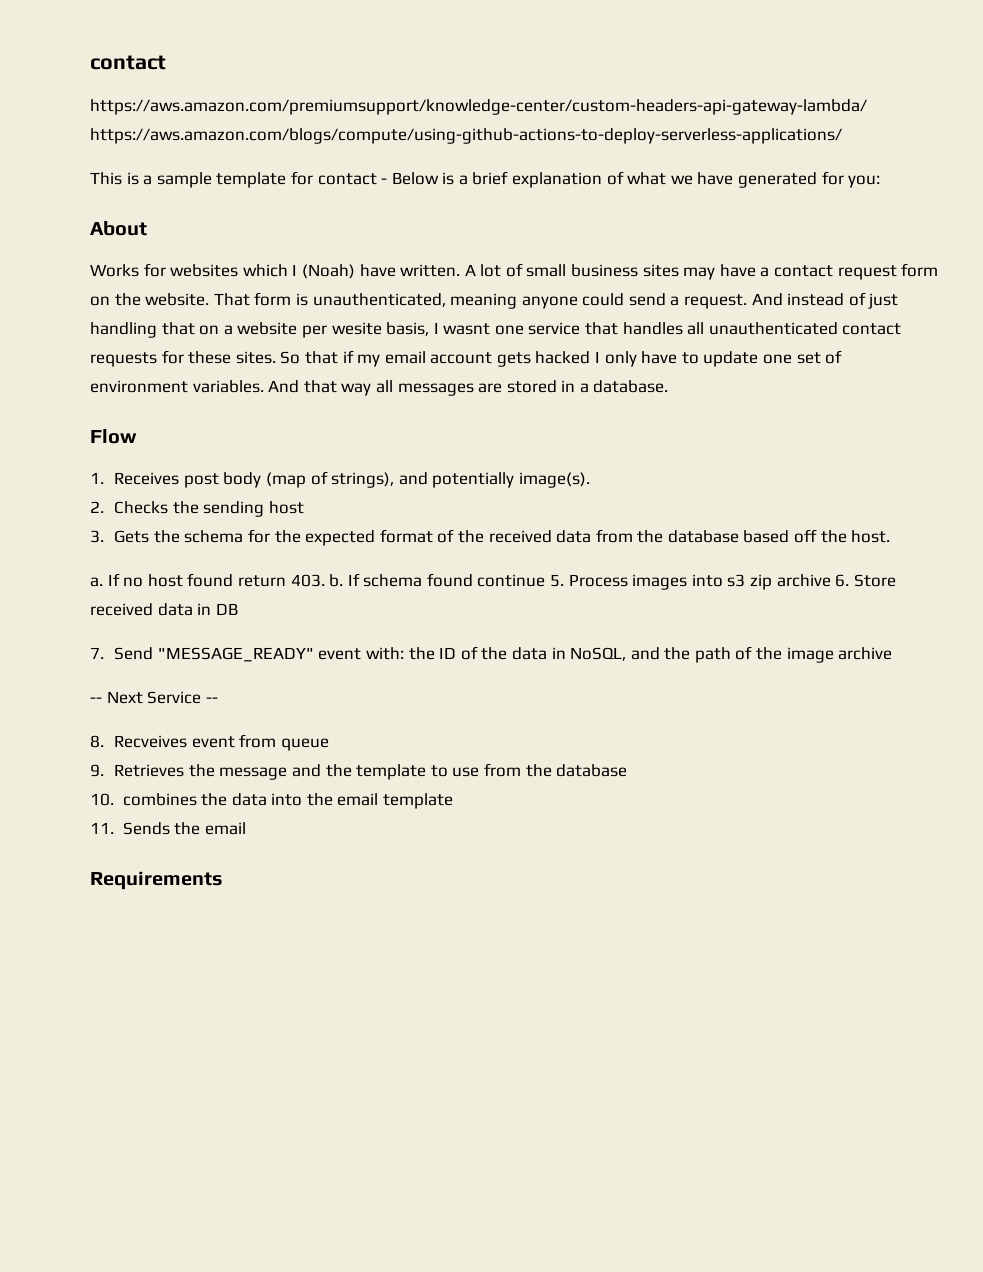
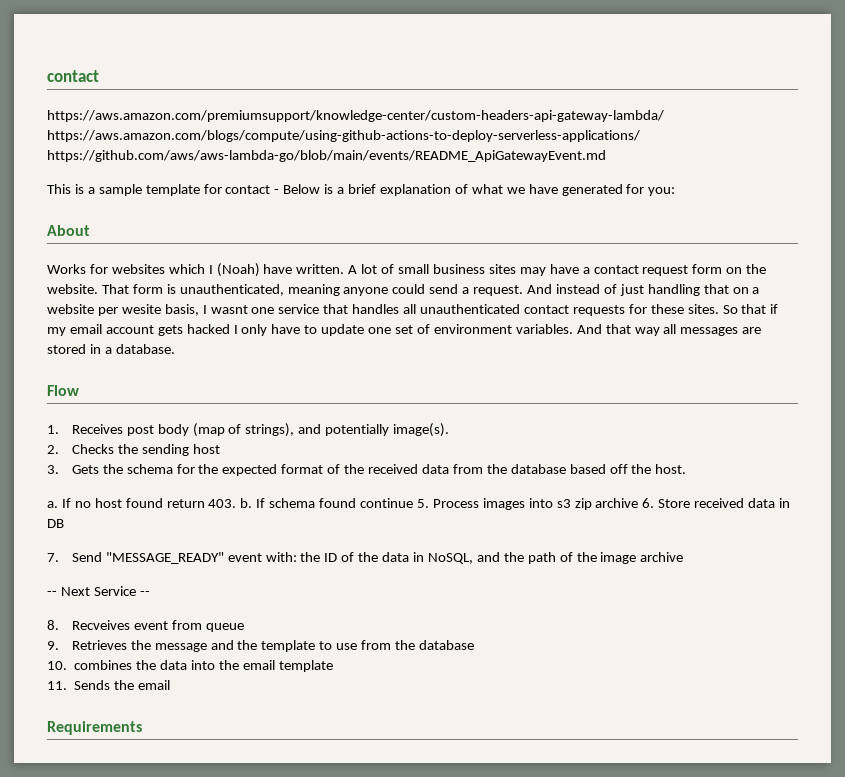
- https://aws.amazon.com/premiumsupport/knowledge-center/custom-headers-api-gateway-lambda/ https://aws.amazon.com/blogs/compute/using-github-actions-to-deploy-serverless-applications/
+ https://aws.amazon.com/premiumsupport/knowledge-center/custom-headers-api-gateway-lambda/ https://aws.amazon.com/blogs/compute/using-github-actions-to-deploy-serverless-applications/ https://github.com/aws/aws-lambda-go/blob/main/events/README_ApiGatewayEvent.md

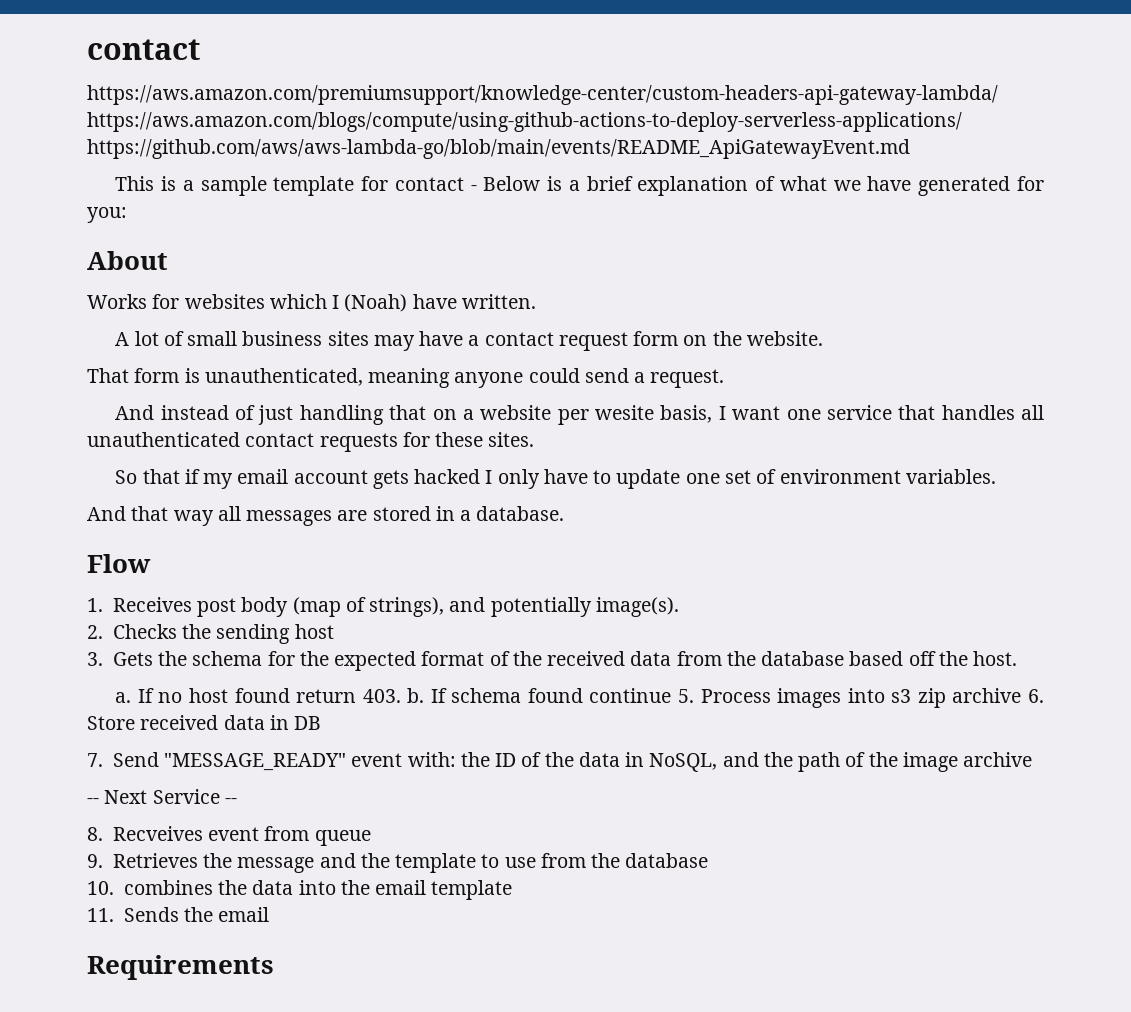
- Works for websites which I (Noah) have written. A lot of small business sites may have a contact request form on the website. That form is unauthenticated, meaning anyone could send a request. And instead of just handling that on a website per wesite basis, I wasnt one service that handles all unauthenticated contact requests for these sites. So that if my email account gets hacked I only have to update one set of environment variables. And that way all messages are stored in a database.
+ Works for websites which I (Noah) have written.
+ A lot of small business sites may have a contact request form on the website.
+ That form is unauthenticated, meaning anyone could send a request.
+ And instead of just handling that on a website per wesite basis, I want one service that handles all unauthenticated contact requests for these sites.
+ So that if my email account gets hacked I only have to update one set of environment variables.
+ And that way all messages are stored in a database.

